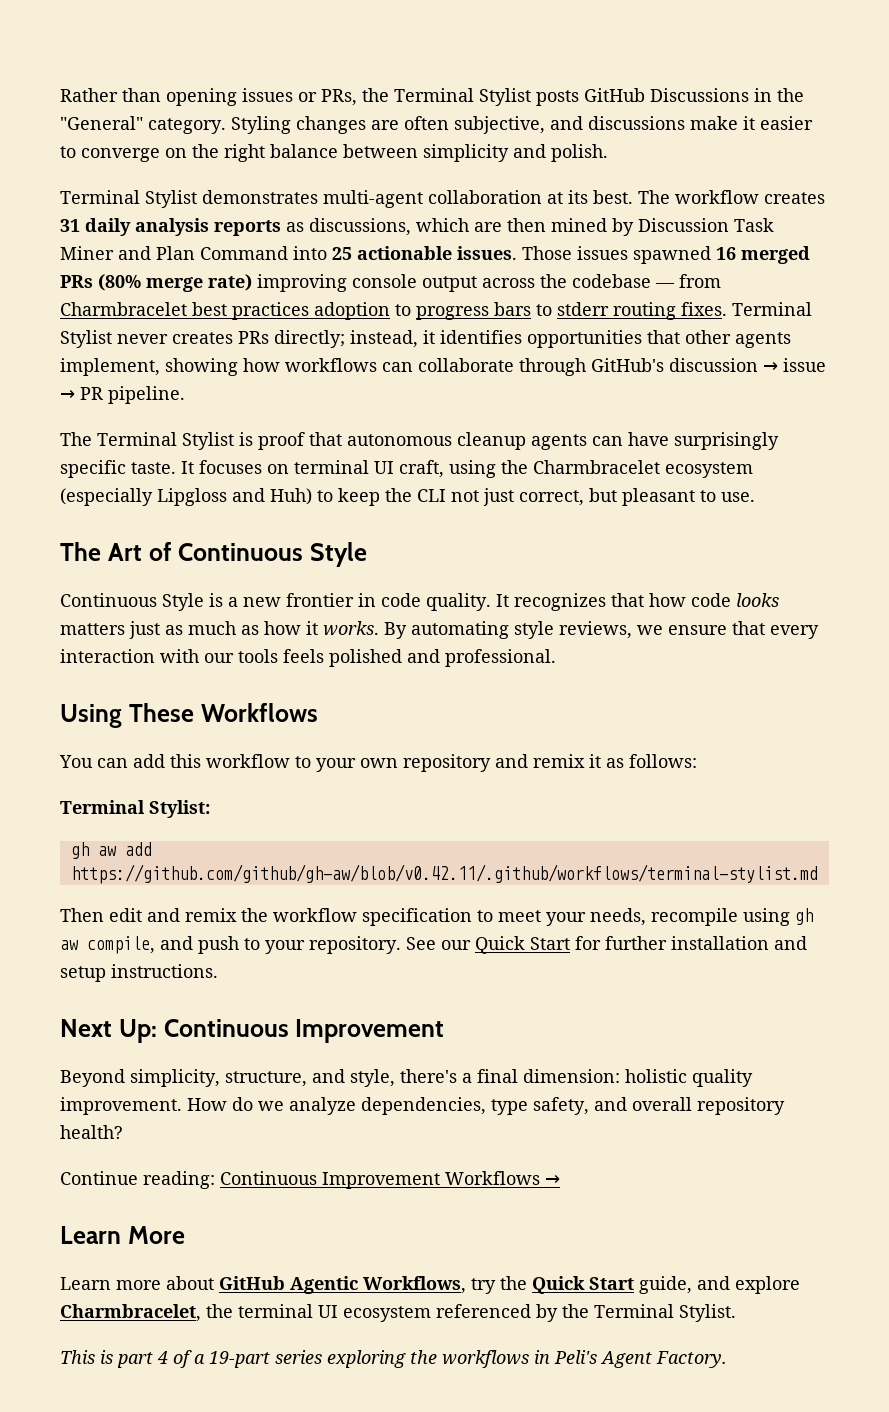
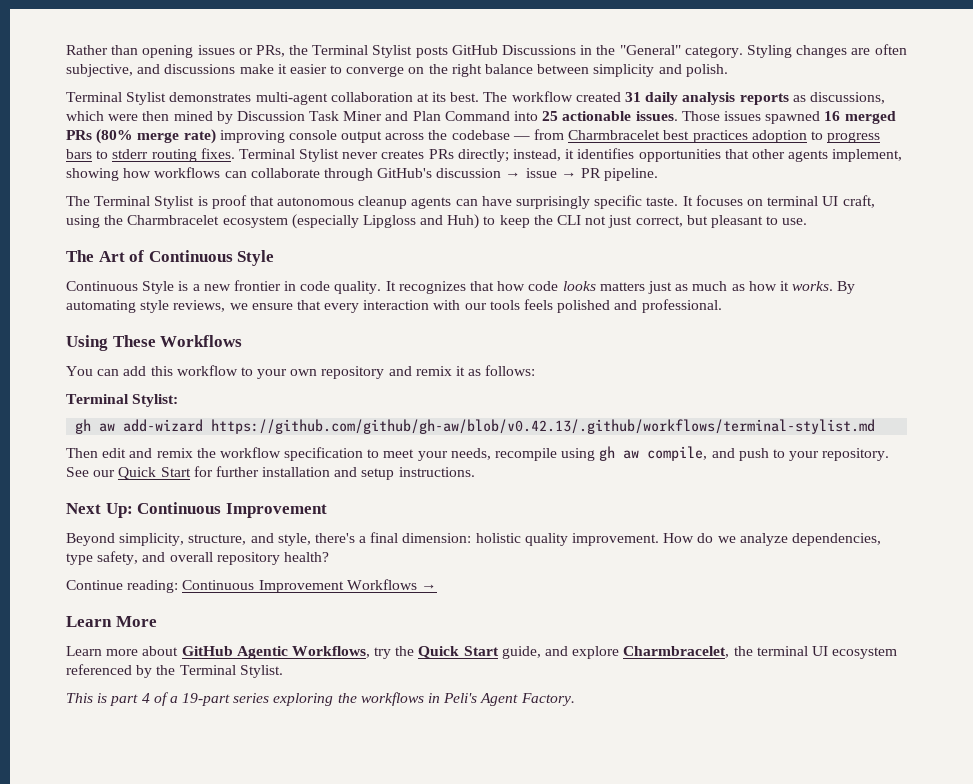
- The workflow creates 31 daily analysis reports as discussions, which are then mined by Discussion Task Miner and Plan Command into 25 actionable issues.
+ The workflow created 31 daily analysis reports as discussions, which were then mined by Discussion Task Miner and Plan Command into 25 actionable issues.
- gh aw add https://github.com/github/gh-aw/blob/v0.42.11/.github/workflows/terminal-stylist.md
+ gh aw add-wizard https://github.com/github/gh-aw/blob/v0.42.13/.github/workflows/terminal-stylist.md

